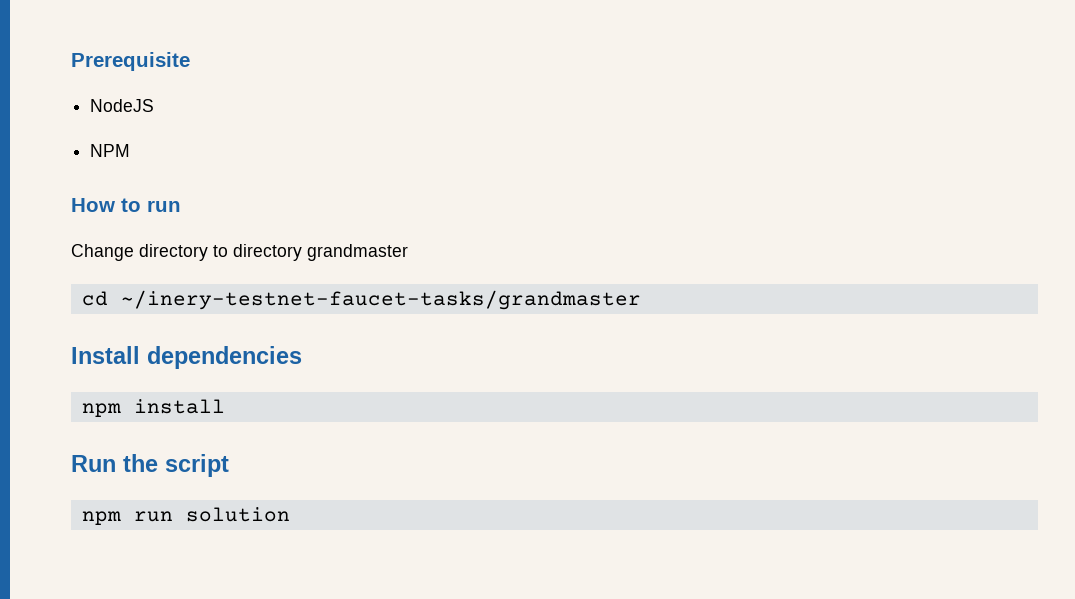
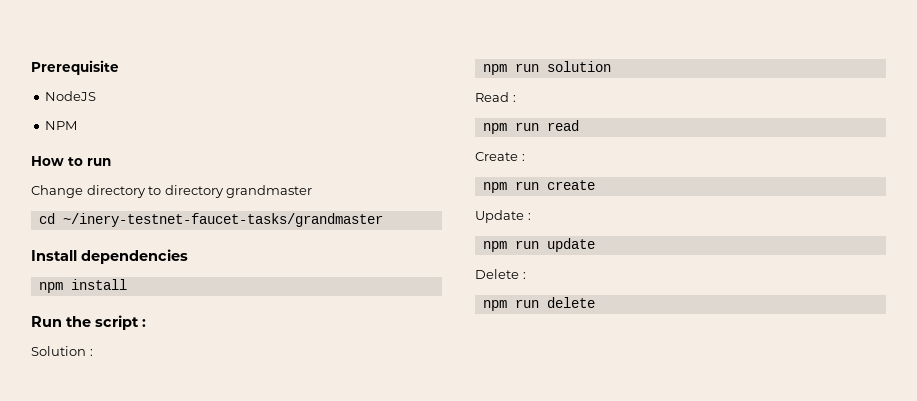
- Run the script
+ Run the script :
+ Solution :
+ Read :
+ npm run read
+ Create :
+ npm run create
+ Update :
+ npm run update
+ Delete :
+ npm run delete

